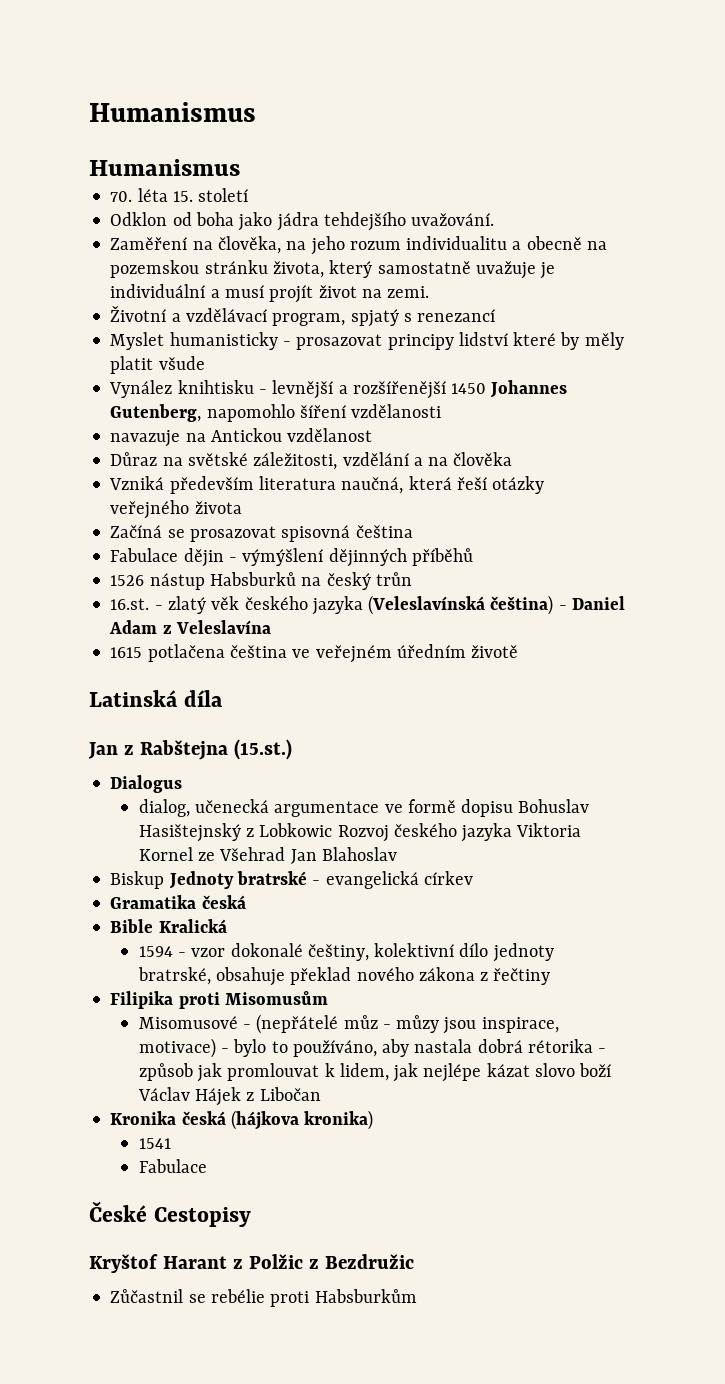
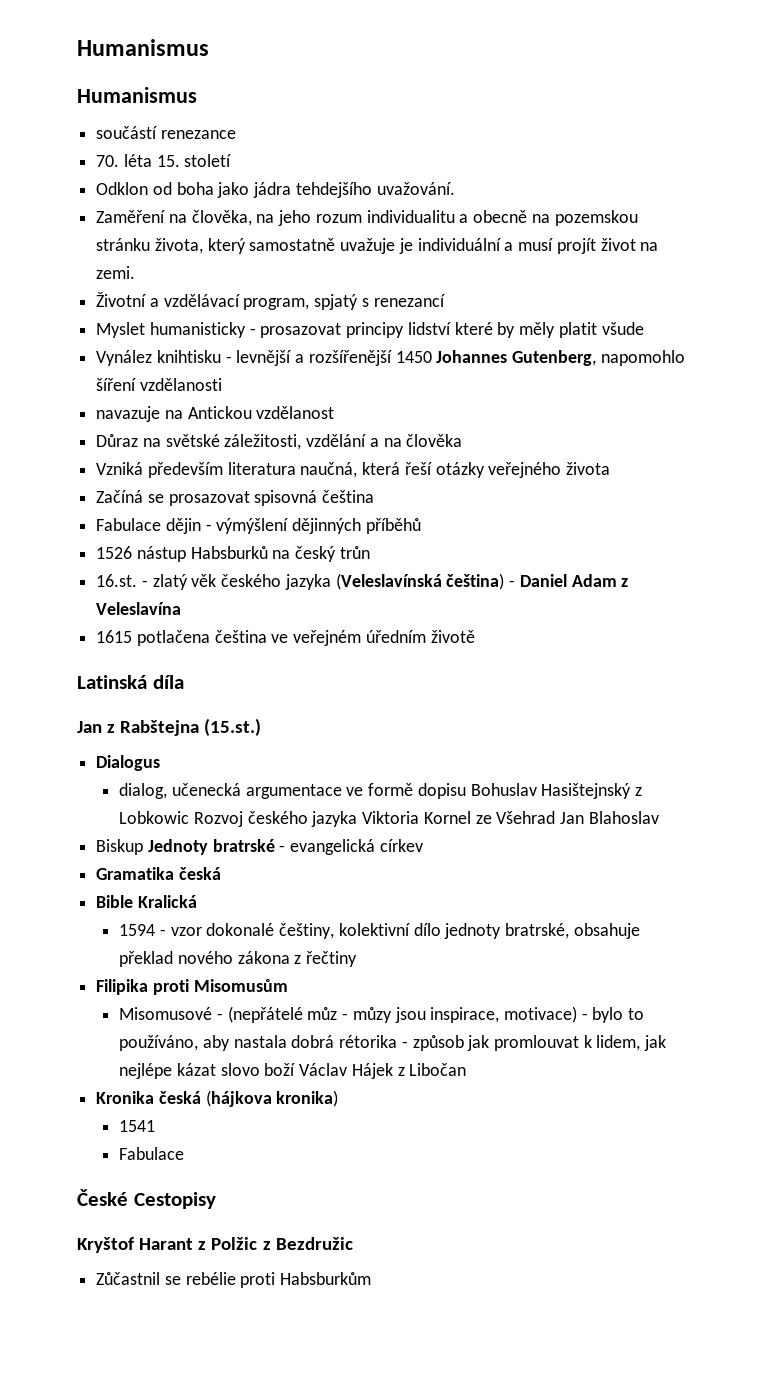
+ součástí renezance

